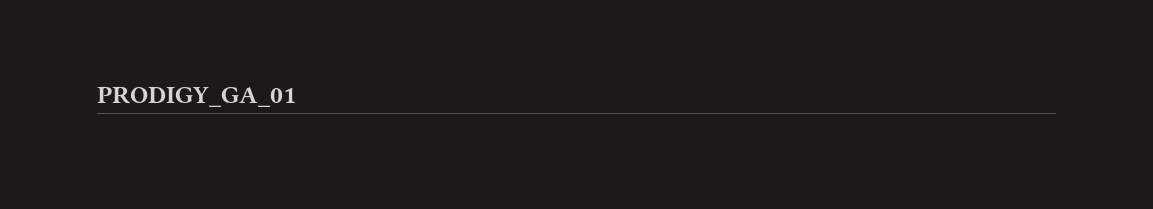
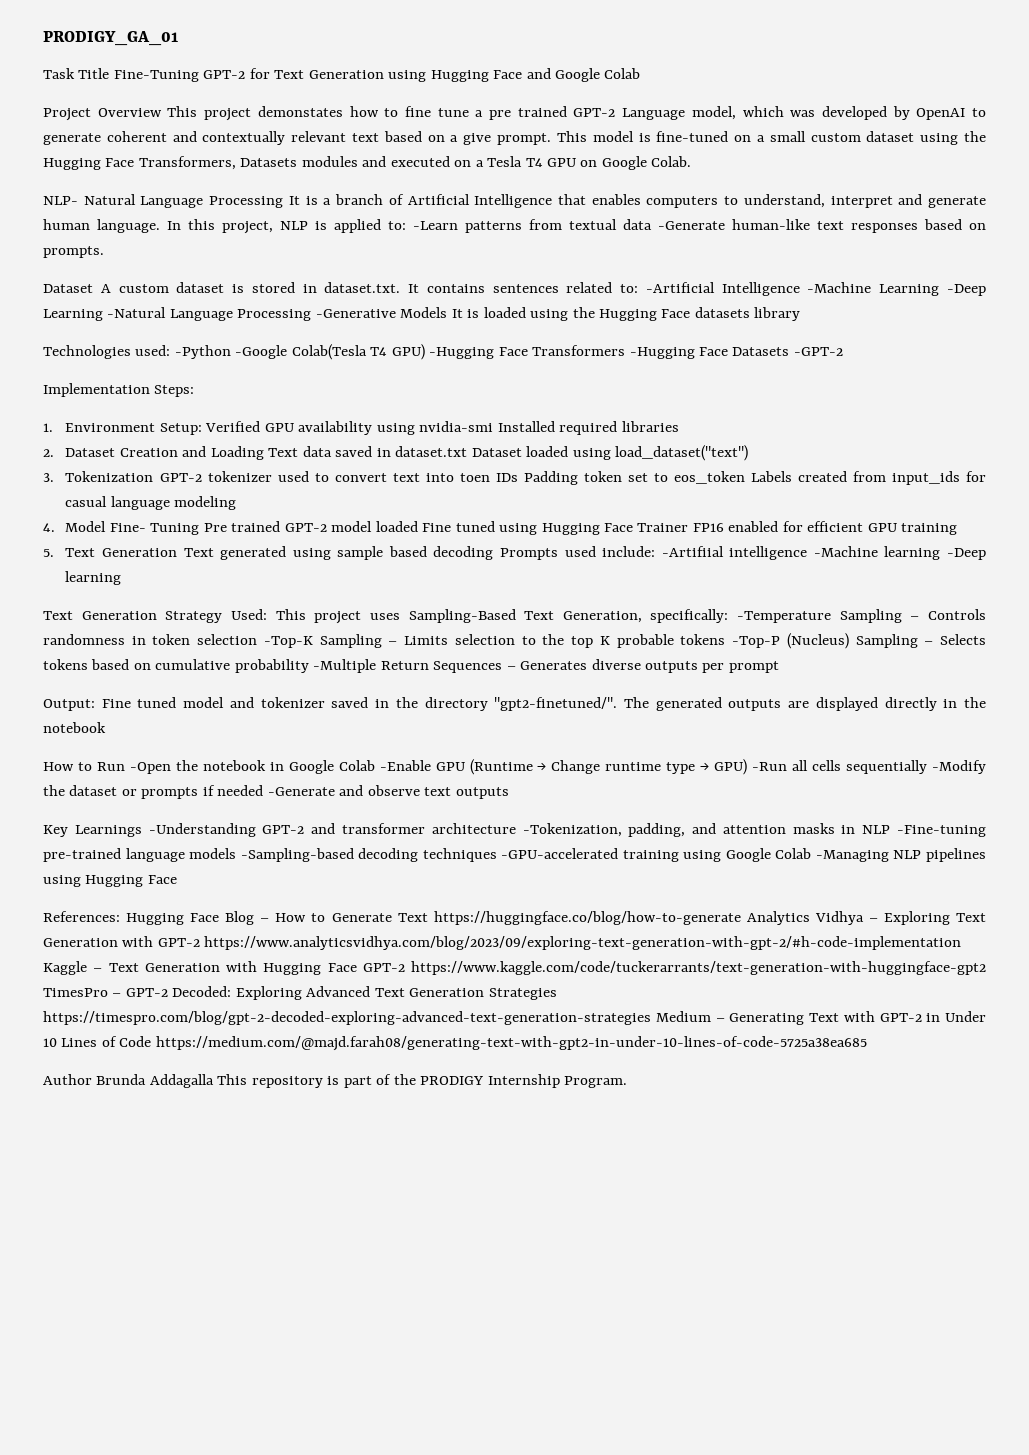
+ Task Title Fine-Tuning GPT-2 for Text Generation using Hugging Face and Google Colab
+ Project Overview This project demonstates how to fine tune a pre trained GPT-2 Language model, which was developed by OpenAI to generate coherent and contextually relevant text based on a give prompt. This model is fine-tuned on a small custom dataset using the Hugging Face Transformers, Datasets modules and executed on a Tesla T4 GPU on Google Colab.
+ NLP- Natural Language Processing It is a branch of Artificial Intelligence that enables computers to understand, interpret and generate human language. In this project, NLP is applied to: -Learn patterns from textual data -Generate human-like text responses based on prompts.
+ Dataset A custom dataset is stored in dataset.txt. It contains sentences related to: -Artificial Intelligence -Machine Learning -Deep Learning -Natural Language Processing -Generative Models It is loaded using the Hugging Face datasets library
+ Technologies used: -Python -Google Colab(Tesla T4 GPU) -Hugging Face Transformers -Hugging Face Datasets -GPT-2
+ Implementation Steps:
+ 1. Environment Setup: Verified GPU availability using nvidia-smi Installed required libraries
+ 2. Dataset Creation and Loading Text data saved in dataset.txt Dataset loaded using load_dataset("text")
+ 3. Tokenization GPT-2 tokenizer used to convert text into toen IDs Padding token set to eos_token Labels created from input_ids for casual language modeling
+ 4. Model Fine- Tuning Pre trained GPT-2 model loaded Fine tuned using Hugging Face Trainer FP16 enabled for efficient GPU training
+ 5. Text Generation Text generated using sample based decoding Prompts used include: -Artifiial intelligence -Machine learning -Deep learning
+ Text Generation Strategy Used: This project uses Sampling-Based Text Generation, specifically: -Temperature Sampling – Controls randomness in token selection -Top-K Sampling – Limits selection to the top K probable tokens -Top-P (Nucleus) Sampling – Selects tokens based on cumulative probability -Multiple Return Sequences – Generates diverse outputs per prompt
+ Output: Fine tuned model and tokenizer saved in the directory "gpt2-finetuned/". The generated outputs are displayed directly in the notebook
+ How to Run -Open the notebook in Google Colab -Enable GPU (Runtime → Change runtime type → GPU) -Run all cells sequentially -Modify the dataset or prompts if needed -Generate and observe text outputs
+ Key Learnings -Understanding GPT-2 and transformer architecture -Tokenization, padding, and attention masks in NLP -Fine-tuning pre-trained language models -Sampling-based decoding techniques -GPU-accelerated training using Google Colab -Managing NLP pipelines using Hugging Face
+ References: Hugging Face Blog – How to Generate Text https://huggingface.co/blog/how-to-generate Analytics Vidhya – Exploring Text Generation with GPT-2 https://www.analyticsvidhya.com/blog/2023/09/exploring-text-generation-with-gpt-2/#h-code-implementation Kaggle – Text Generation with Hugging Face GPT-2 https://www.kaggle.com/code/tuckerarrants/text-generation-with-huggingface-gpt2 TimesPro – GPT-2 Decoded: Exploring Advanced Text Generation Strategies https://timespro.com/blog/gpt-2-decoded-exploring-advanced-text-generation-strategies Medium – Generating Text with GPT-2 in Under 10 Lines of Code https://medium.com/@majd.farah08/generating-text-with-gpt2-in-under-10-lines-of-code-5725a38ea685
+ Author Brunda Addagalla This repository is part of the PRODIGY Internship Program.

